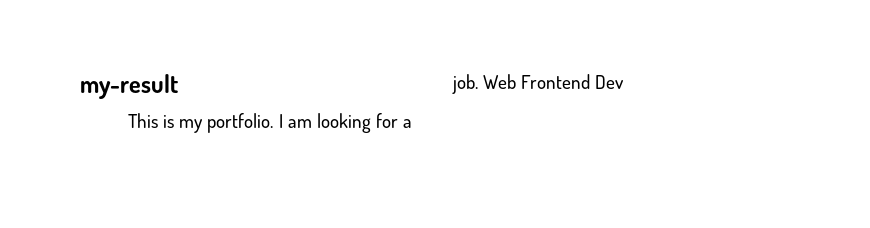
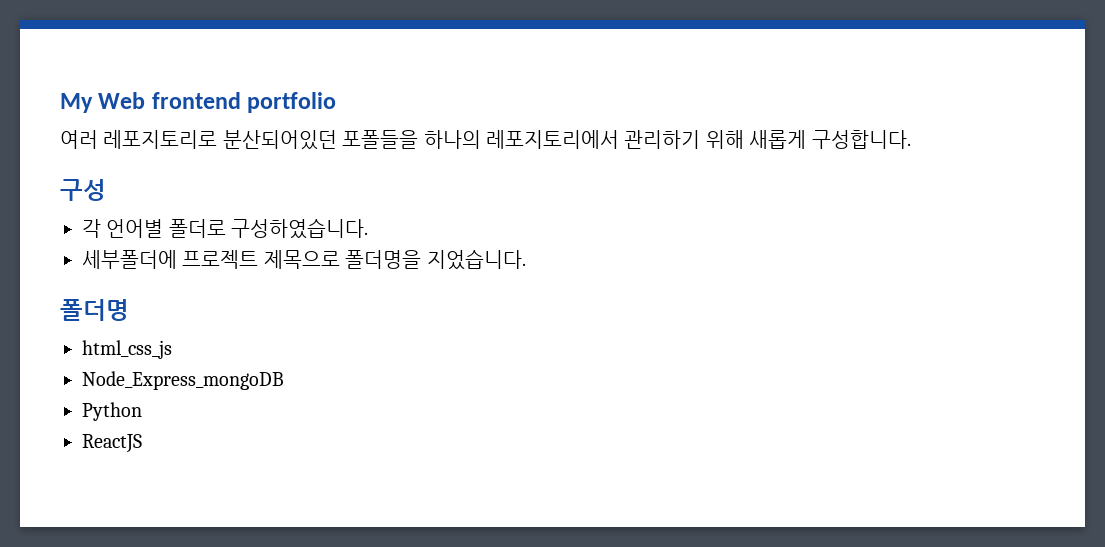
- my-result
- This is my portfolio. I am looking for a job. Web Frontend Dev
+ My Web frontend portfolio
+ 여러 레포지토리로 분산되어있던 포폴들을 하나의 레포지토리에서 관리하기 위해 새롭게 구성합니다.
+ 구성
+ 각 언어별 폴더로 구성하였습니다.
+ 세부폴더에 프로젝트 제목으로 폴더명을 지었습니다.
+ 폴더명
+ html_css_js
+ Node_Express_mongoDB
+ Python
+ ReactJS

